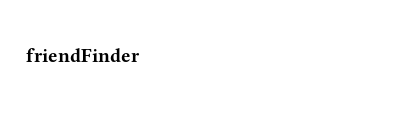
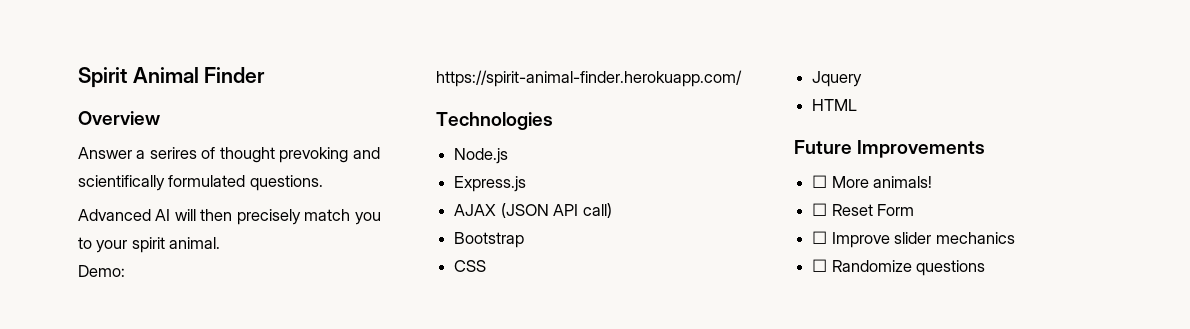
- friendFinder
+ Spirit Animal Finder
+ Overview
+ Answer a serires of thought prevoking and scientifically formulated questions.
+ Advanced AI will then precisely match you to your spirit animal.
+ Demo: https://spirit-animal-finder.herokuapp.com/
+ Technologies
+ Node.js
+ Express.js
+ AJAX (JSON API call)
+ Bootstrap
+ CSS
+ Jquery
+ HTML
+ Future Improvements
+ ☐ More animals!
+ ☐ Reset Form
+ ☐ Improve slider mechanics
+ ☐ Randomize questions

